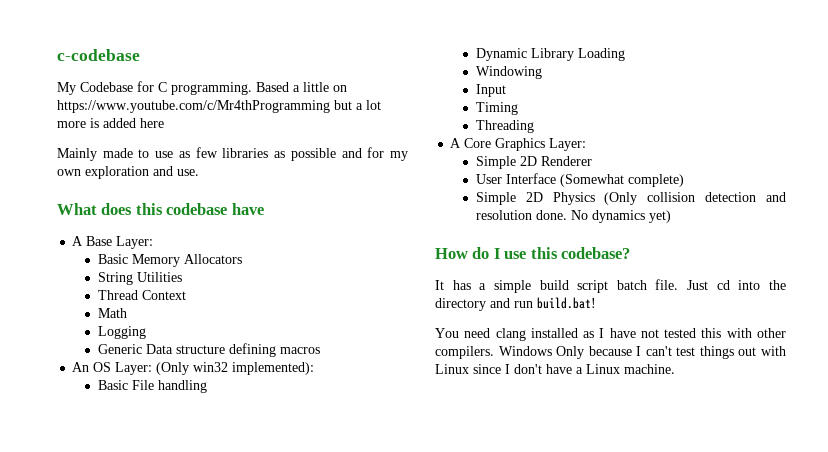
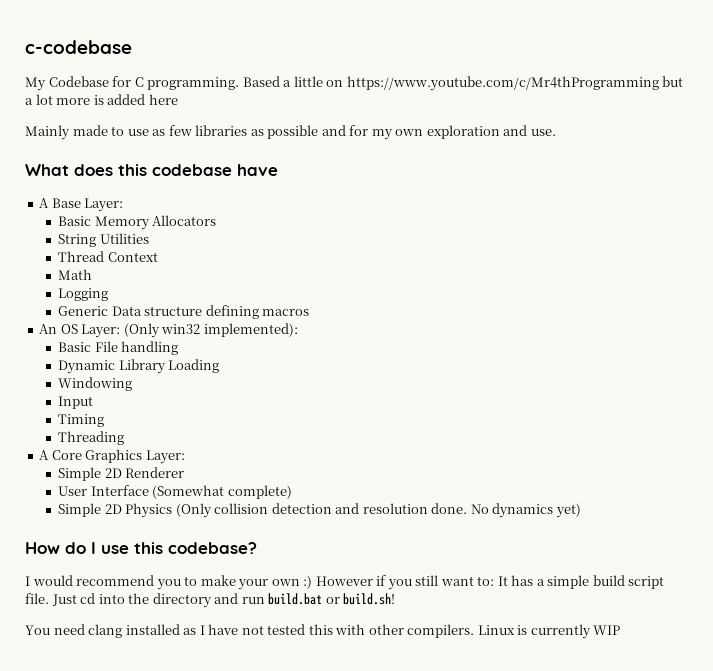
- It has a simple build script batch file.
+ I would recommend you to make your own :) However if you still want to: It has a simple build script file.
- Just cd into the directory and run build.bat!
+ Just cd into the directory and run build.bat or build.sh!
- Windows Only because I can't test things out with Linux since I don't have a Linux machine.
+ Linux is currently WIP

